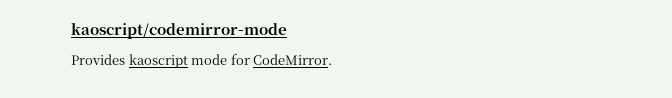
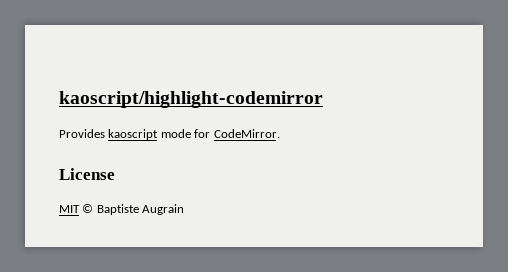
- kaoscript/codemirror-mode
+ kaoscript/highlight-codemirror
+ License
+ MIT © Baptiste Augrain

